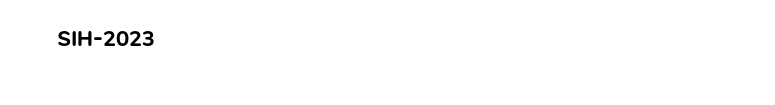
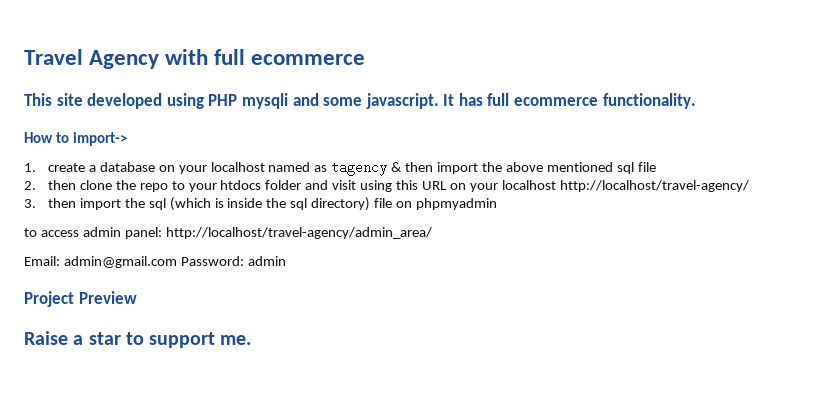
- SIH-2023
+ Travel Agency with full ecommerce
+ This site developed using PHP mysqli and some javascript. It has full ecommerce functionality.
+ How to import->
+ 1. create a database on your localhost named as tagency & then import the above mentioned sql file
+ 2. then clone the repo to your htdocs folder and visit using this URL on your localhost http://localhost/travel-agency/
+ 3. then import the sql (which is inside the sql directory) file on phpmyadmin
+ to access admin panel: http://localhost/travel-agency/admin_area/
+ Email: admin@gmail.com Password: admin
+ Project Preview
+ Raise a star to support me.

